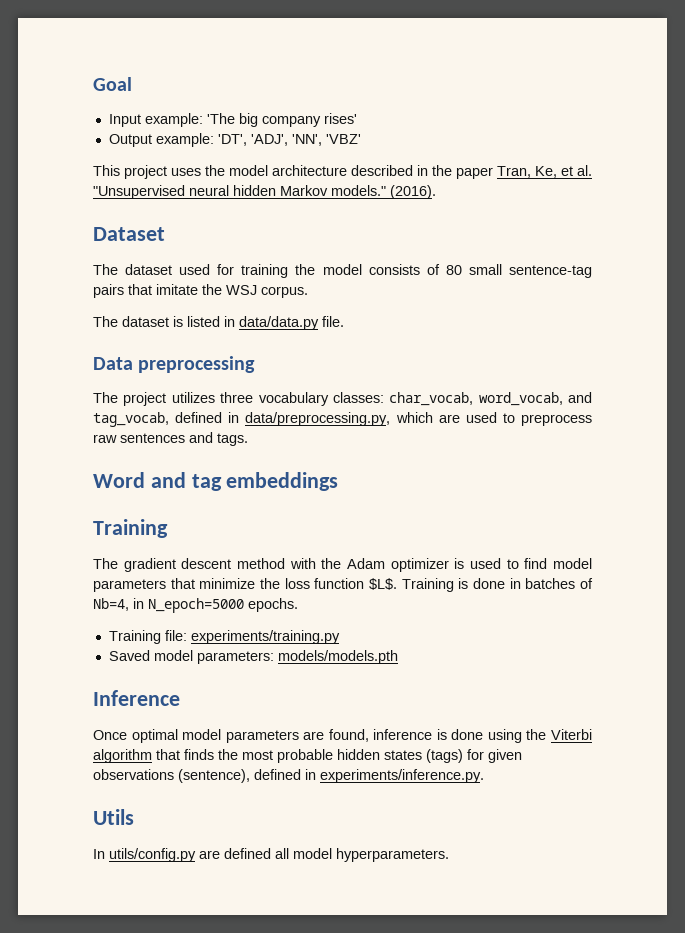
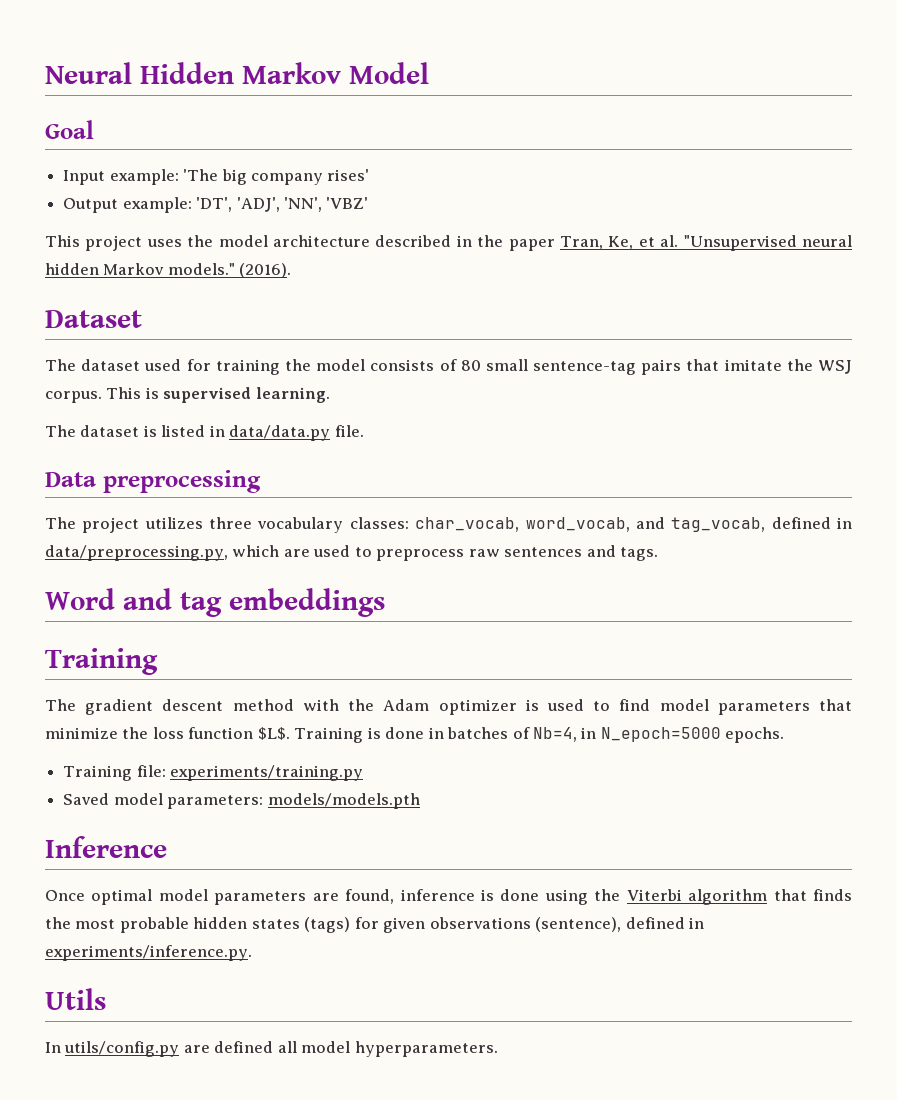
+ Neural Hidden Markov Model
+ This is supervised learning.

